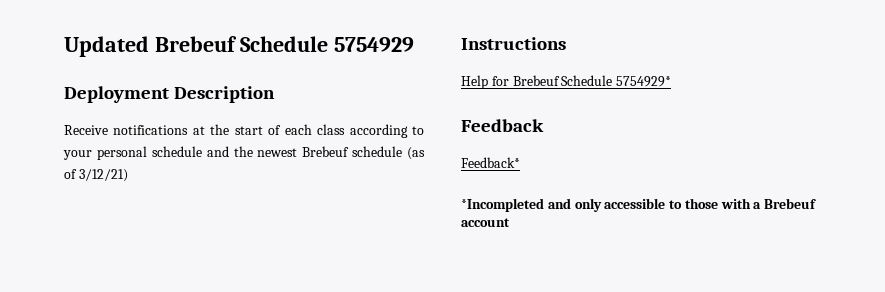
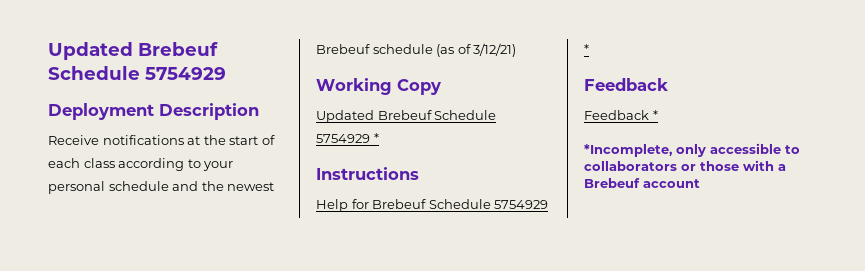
+ Working Copy
+ Updated Brebeuf Schedule 5754929 *
- Help for Brebeuf Schedule 5754929*
+ Help for Brebeuf Schedule 5754929 *
- Feedback*
- *Incompleted and only accessible to those with a Brebeuf account
+ Feedback *
+ *Incomplete, only accessible to collaborators or those with a Brebeuf account

